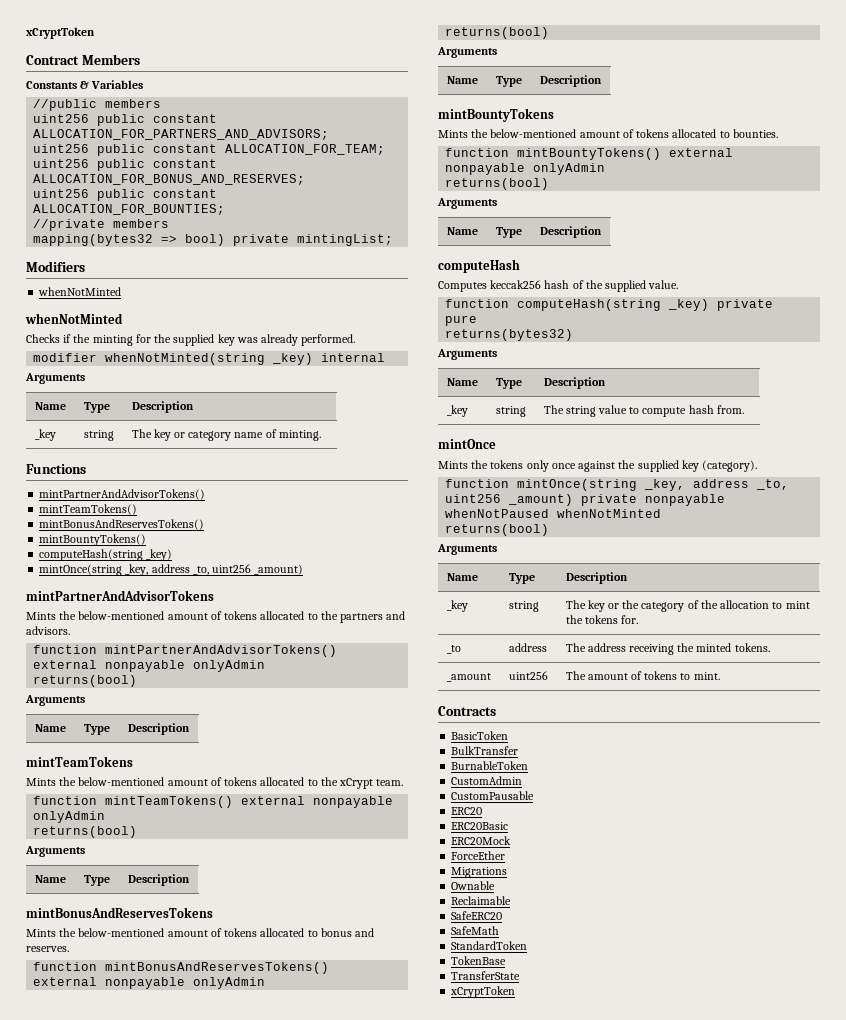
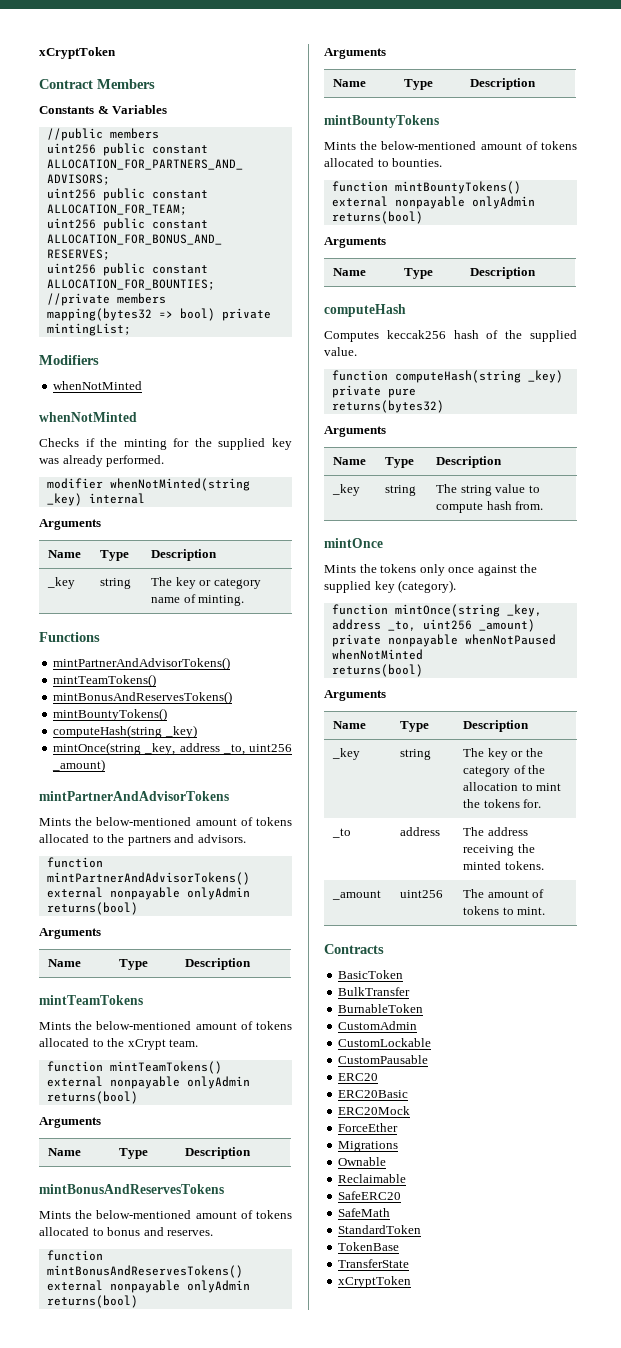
+ CustomLockable

